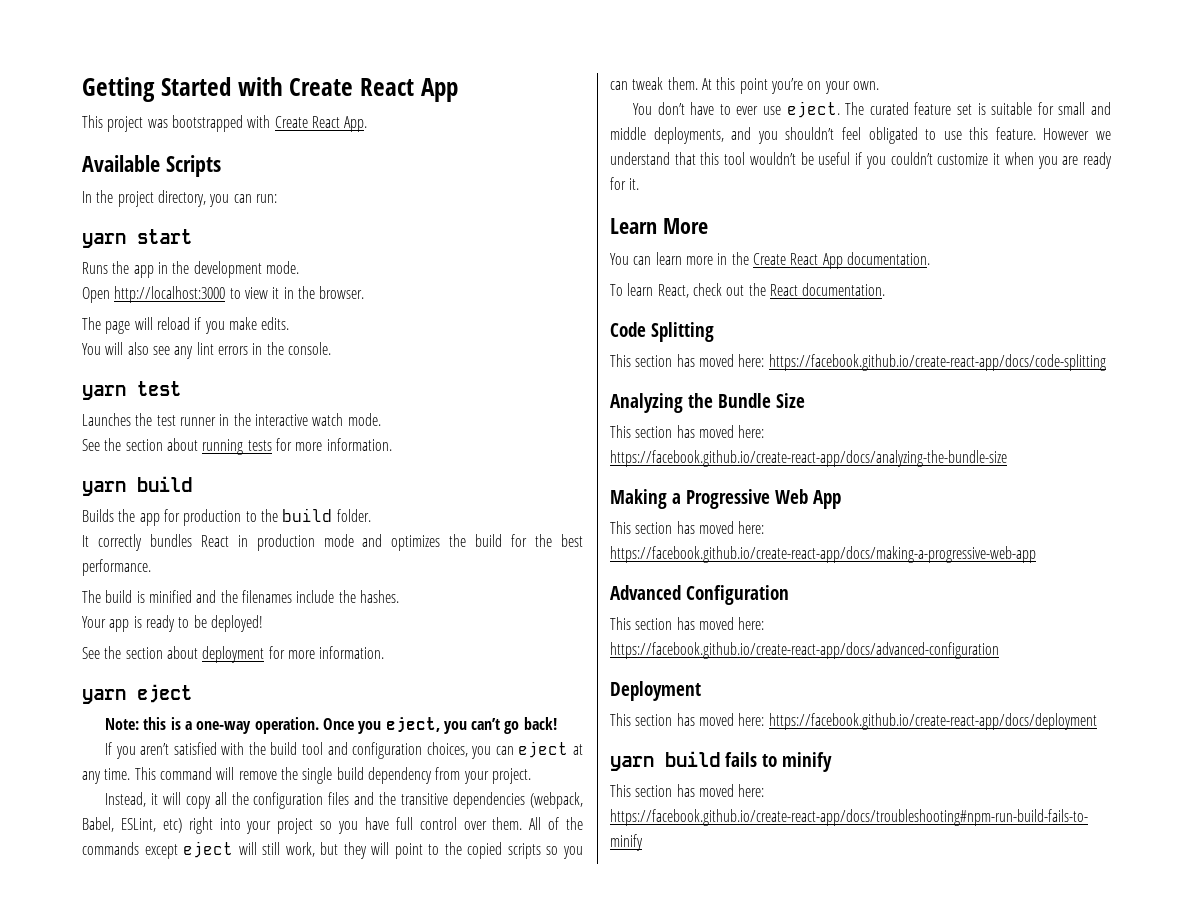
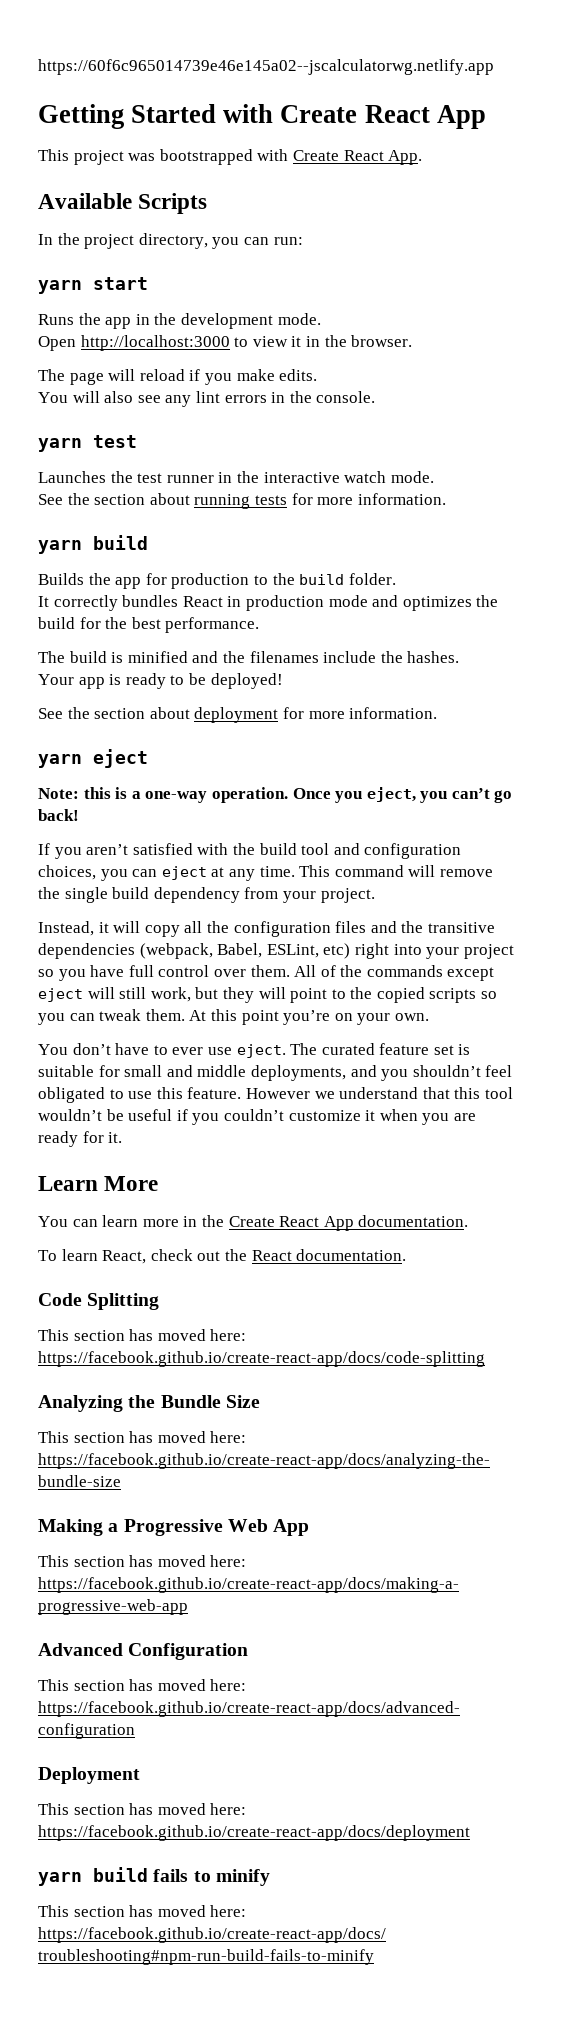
+ https://60f6c965014739e46e145a02--jscalculatorwg.netlify.app

